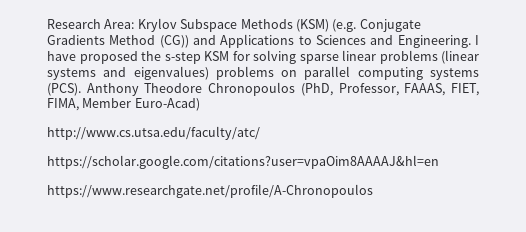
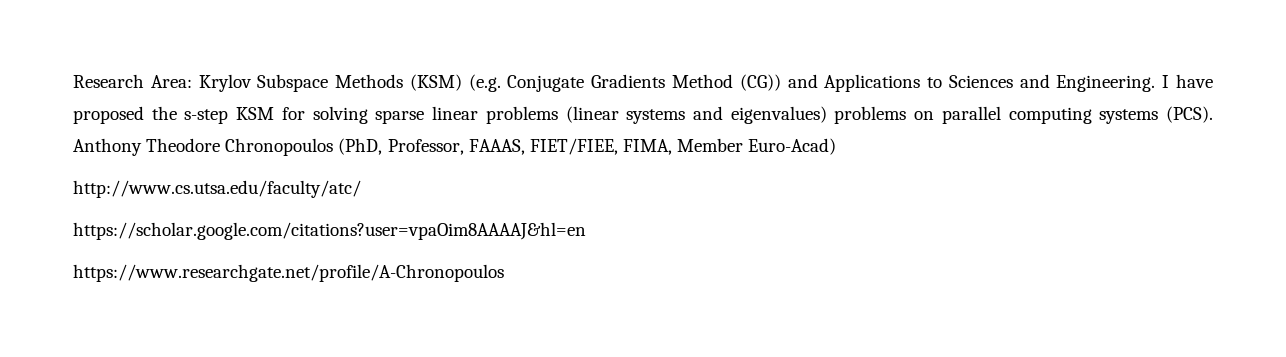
- Anthony Theodore Chronopoulos (PhD, Professor, FAAAS, FIET, FIMA, Member Euro-Acad)
+ Anthony Theodore Chronopoulos (PhD, Professor, FAAAS, FIET/FIEE, FIMA, Member Euro-Acad)

